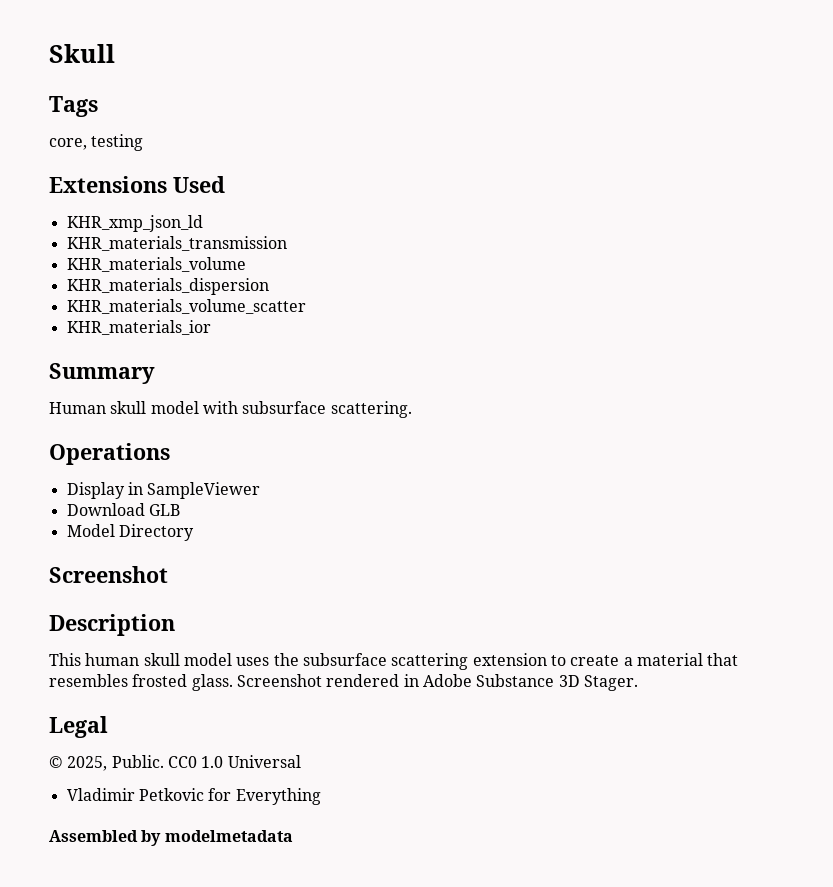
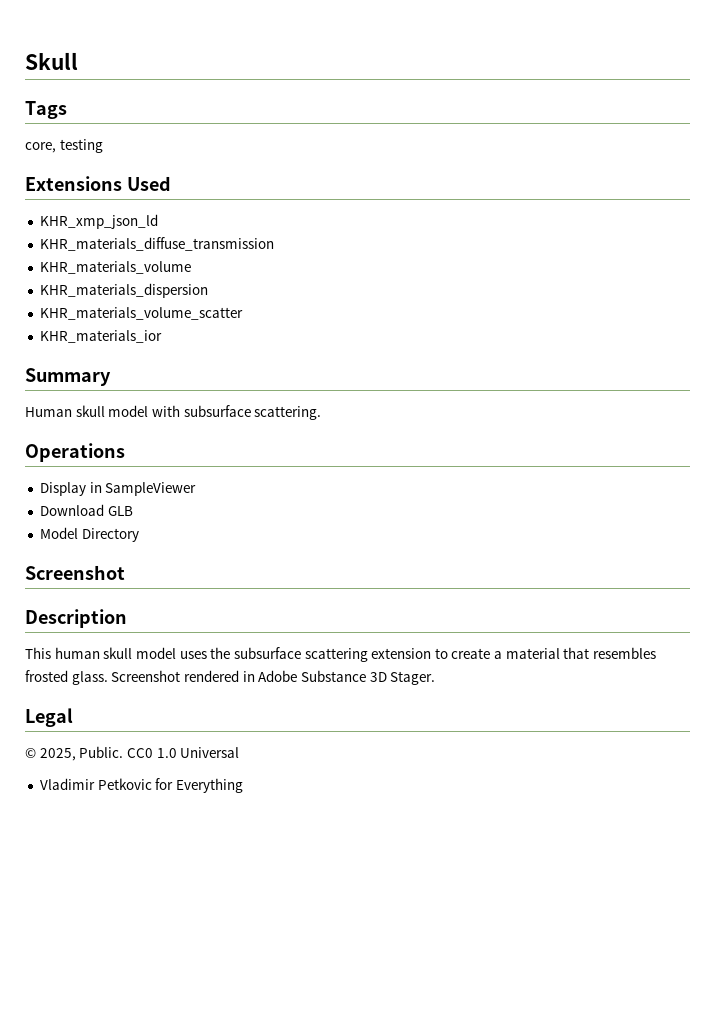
- KHR_materials_transmission
+ KHR_materials_diffuse_transmission
- Assembled by modelmetadata

